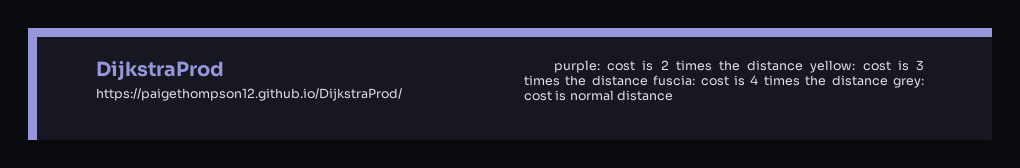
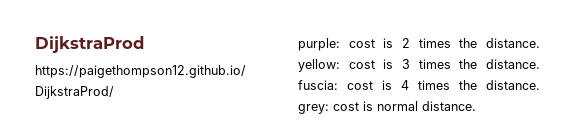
- purple: cost is 2 times the distance yellow: cost is 3 times the distance fuscia: cost is 4 times the distance grey: cost is normal distance
+ purple: cost is 2 times the distance. yellow: cost is 3 times the distance. fuscia: cost is 4 times the distance. grey: cost is normal distance.

